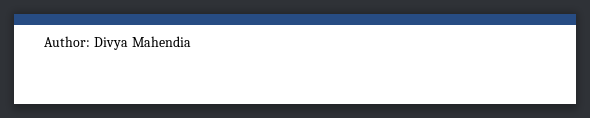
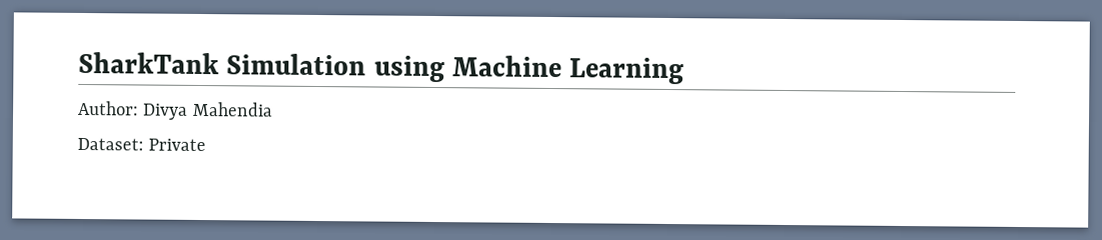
+ SharkTank Simulation using Machine Learning
+ Dataset: Private

